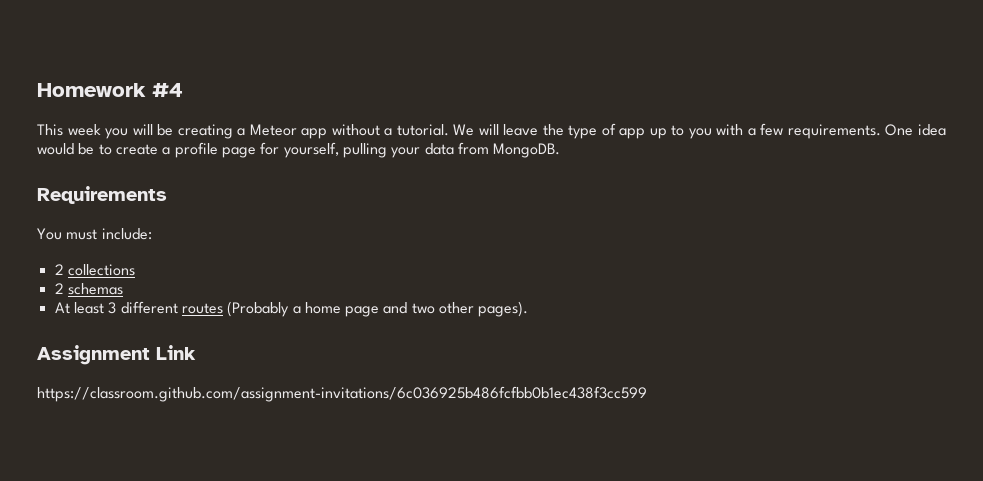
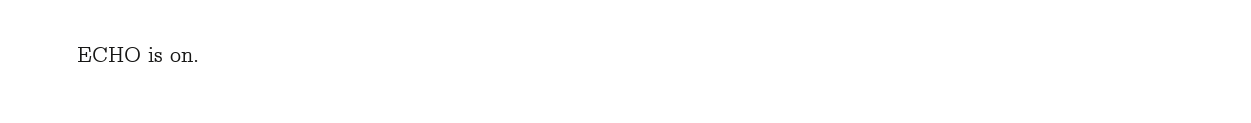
- Homework #4
- This week you will be creating a Meteor app without a tutorial. We will leave the type of app up to you with a few requirements. One idea would be to create a profile page for yourself, pulling your data from MongoDB.
- Requirements
- You must include:
- 2 collections
- 2 schemas
- At least 3 different routes (Probably a home page and two other pages).
- Assignment Link
- https://classroom.github.com/assignment-invitations/6c036925b486fcfbb0b1ec438f3cc599
+ ECHO is on.

